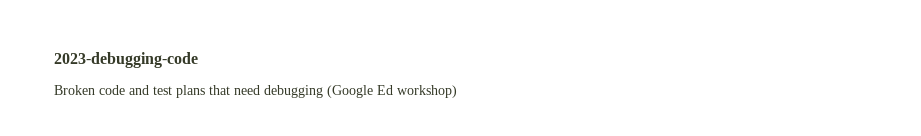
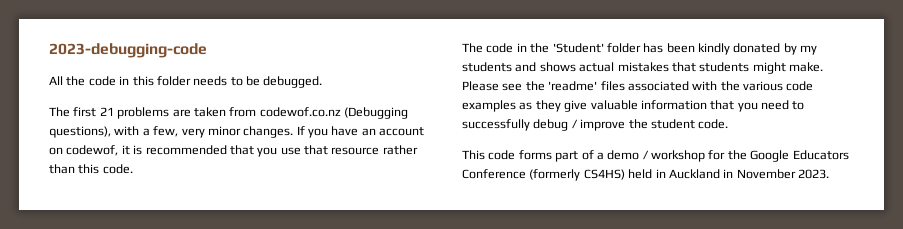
- Broken code and test plans that need debugging (Google Ed workshop)
+ All the code in this folder needs to be debugged.
+ The first 21 problems are taken from codewof.co.nz (Debugging questions), with a few, very minor changes. If you have an account on codewof, it is recommended that you use that resource rather than this code.
+ The code in the 'Student' folder has been kindly donated by my students and shows actual mistakes that students might make. Please see the 'readme' files associated with the various code examples as they give valuable information that you need to successfully debug / improve the student code.
+ This code forms part of a demo / workshop for the Google Educators Conference (formerly CS4HS) held in Auckland in November 2023.

